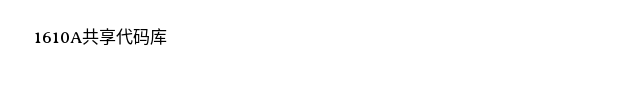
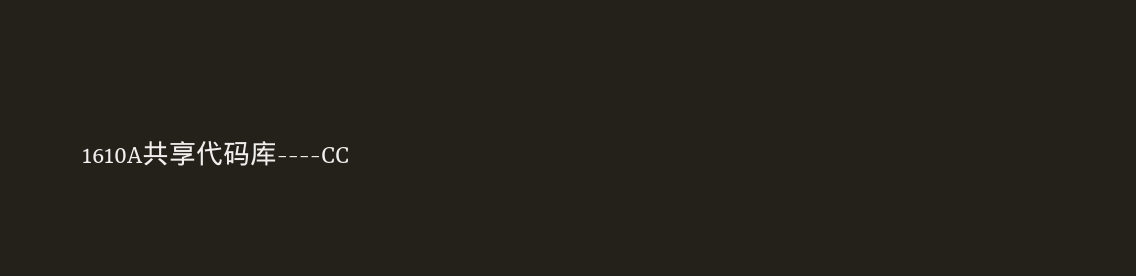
- 1610A共享代码库
+ 1610A共享代码库----CC

